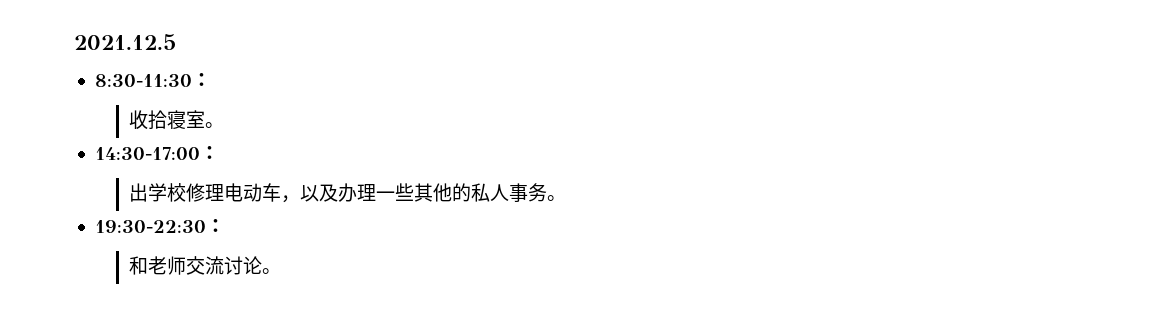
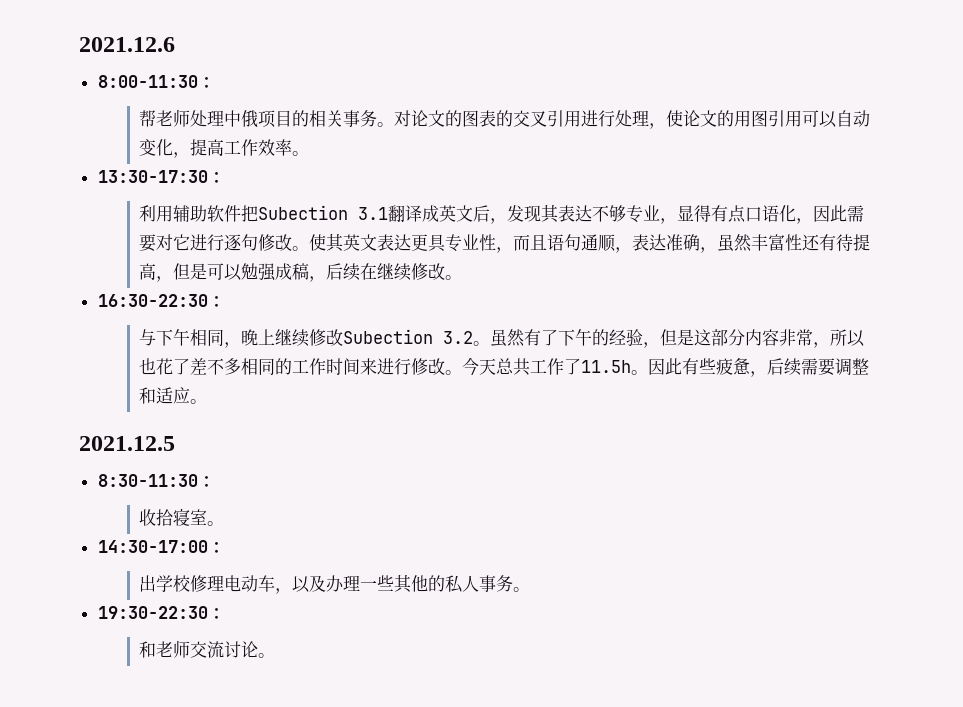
+ 2021.12.6
+ 8:00-11:30：
+ 帮老师处理中俄项目的相关事务。对论文的图表的交叉引用进行处理，使论文的用图引用可以自动变化，提高工作效率。
+ 13:30-17:30：
+ 利用辅助软件把Subection 3.1翻译成英文后，发现其表达不够专业，显得有点口语化，因此需要对它进行逐句修改。使其英文表达更具专业性，而且语句通顺，表达准确，虽然丰富性还有待提高，但是可以勉强成稿，后续在继续修改。
+ 16:30-22:30：
+ 与下午相同，晚上继续修改Subection 3.2。虽然有了下午的经验，但是这部分内容非常，所以也花了差不多相同的工作时间来进行修改。今天总共工作了11.5h。因此有些疲惫，后续需要调整和适应。

